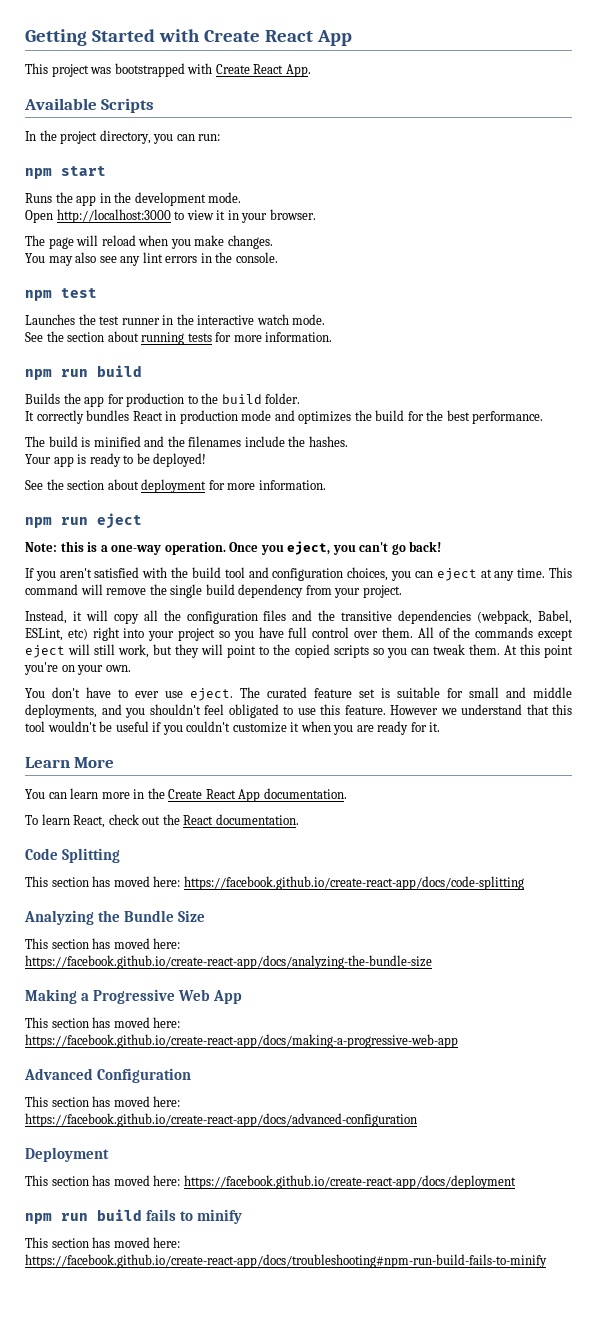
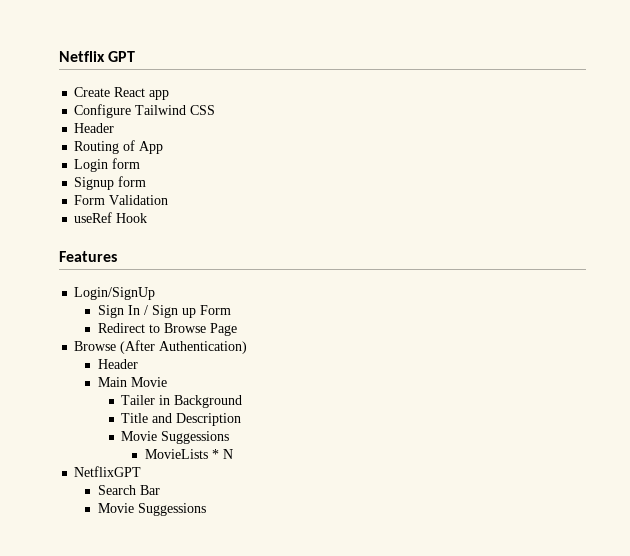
- Getting Started with Create React App
- This project was bootstrapped with Create React App.
- Available Scripts
- In the project directory, you can run:
- npm start
- Runs the app in the development mode.
- Open http://localhost:3000 to view it in your browser.
- The page will reload when you make changes.
- You may also see any lint errors in the console.
- npm test
- Launches the test runner in the interactive watch mode.
- See the section about running tests for more information.
- npm run build
- Builds the app for production to the build folder.
- It correctly bundles React in production mode and optimizes the build for the best performance.
- The build is minified and the filenames include the hashes.
- Your app is ready to be deployed!
- See the section about deployment for more information.
- npm run eject
- Note: this is a one-way operation. Once you eject, you can't go back!
- If you aren't satisfied with the build tool and configuration choices, you can eject at any time. This command will remove the single build dependency from your project.
- Instead, it will copy all the configuration files and the transitive dependencies (webpack, Babel, ESLint, etc) right into your project so you have full control over them. All of the commands except eject will still work, but they will point to the copied scripts so you can tweak them. At this point you're on your own.
- You don't have to ever use eject. The curated feature set is suitable for small and middle deployments, and you shouldn't feel obligated to use this feature. However we understand that this tool wouldn't be useful if you couldn't customize it when you are ready for it.
- Learn More
- You can learn more in the Create React App documentation.
- To learn React, check out the React documentation.
- Code Splitting
- This section has moved here: https://facebook.github.io/create-react-app/docs/code-splitting
- Analyzing the Bundle Size
- This section has moved here: https://facebook.github.io/create-react-app/docs/analyzing-the-bundle-size
- Making a Progressive Web App
- This section has moved here: https://facebook.github.io/create-react-app/docs/making-a-progressive-web-app
- Advanced Configuration
- This section has moved here: https://facebook.github.io/create-react-app/docs/advanced-configuration
- Deployment
- This section has moved here: https://facebook.github.io/create-react-app/docs/deployment
- npm run build fails to minify
- This section has moved here: https://facebook.github.io/create-react-app/docs/troubleshooting#npm-run-build-fails-to-minify
+ Netflix GPT
+ Create React app
+ Configure Tailwind CSS
+ Header
+ Routing of App
+ Login form
+ Signup form
+ Form Validation
+ useRef Hook
+ Features
+ Login/SignUp
+ Sign In / Sign up Form
+ Redirect to Browse Page
+ Browse (After Authentication)
+ Header
+ Main Movie
+ Tailer in Background
+ Title and Description
+ Movie Suggessions
+ MovieLists * N
+ NetflixGPT
+ Search Bar
+ Movie Suggessions

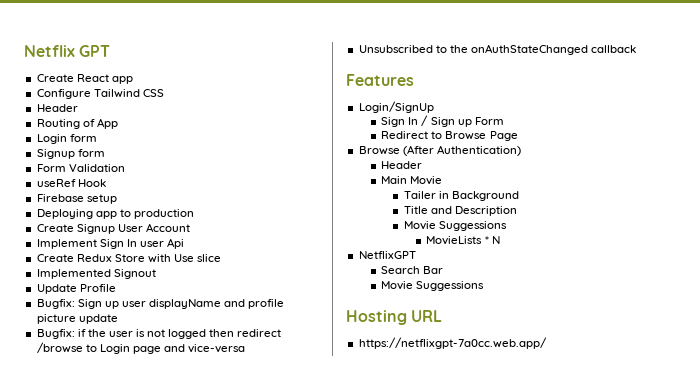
+ Firebase setup
+ Deploying app to production
+ Create Signup User Account
+ Implement Sign In user Api
+ Create Redux Store with Use slice
+ Implemented Signout
+ Update Profile
+ Bugfix: Sign up user displayName and profile picture update
+ Bugfix: if the user is not logged then redirect /browse to Login page and vice-versa
+ Unsubscribed to the onAuthStateChanged callback
+ Hosting URL
+ https://netflixgpt-7a0cc.web.app/

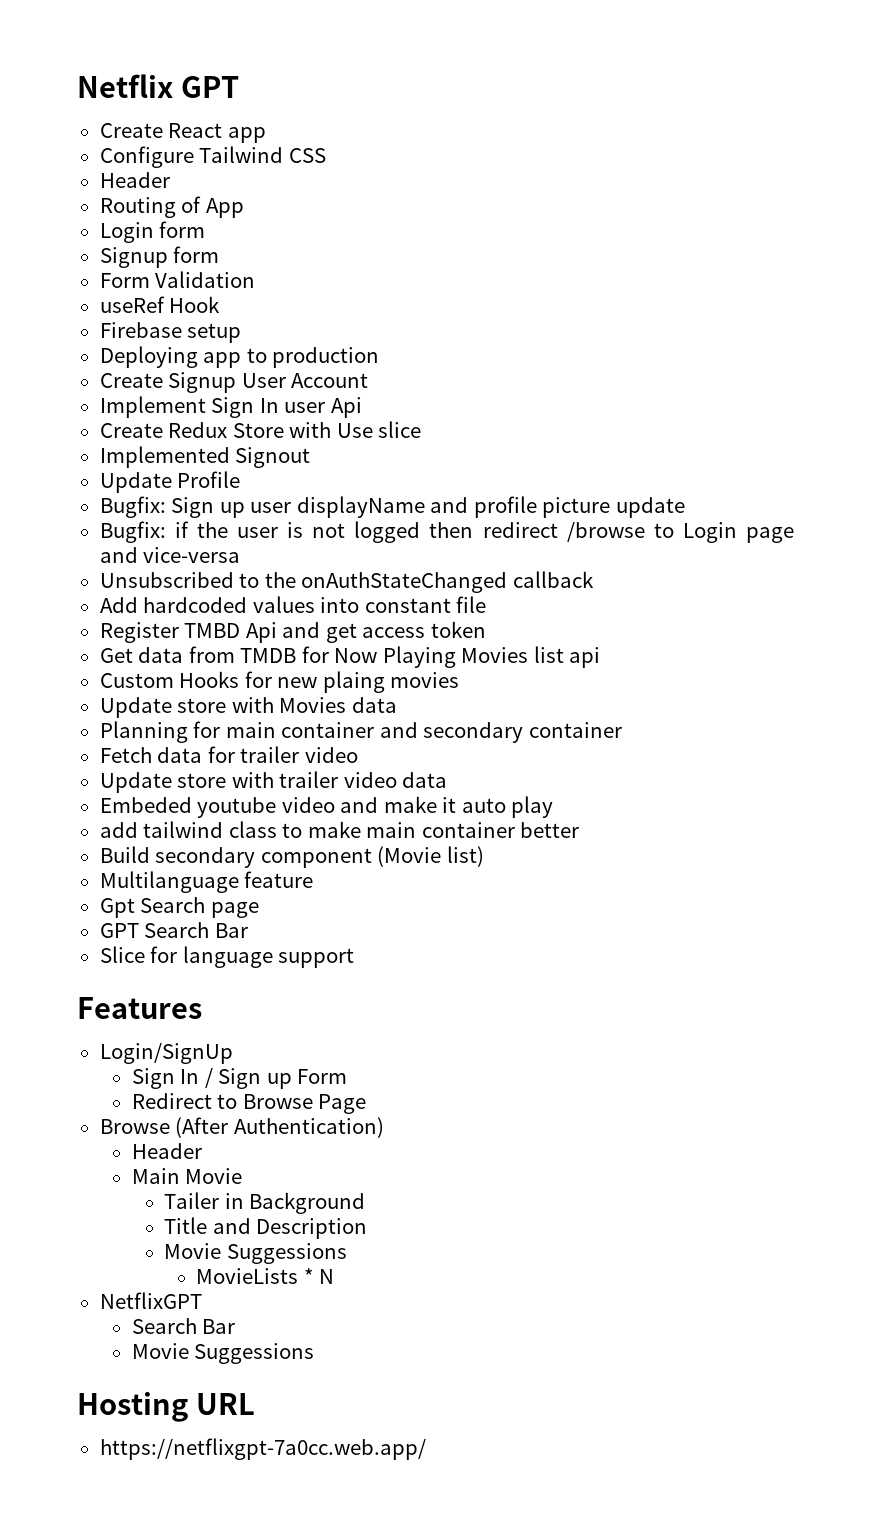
+ Add hardcoded values into constant file
+ Register TMBD Api and get access token
+ Get data from TMDB for Now Playing Movies list api
+ Custom Hooks for new plaing movies
+ Update store with Movies data
+ Planning for main container and secondary container
+ Fetch data for trailer video
+ Update store with trailer video data
+ Embeded youtube video and make it auto play
+ add tailwind class to make main container better
+ Build secondary component (Movie list)
+ Multilanguage feature
+ Gpt Search page
+ GPT Search Bar
+ Slice for language support

